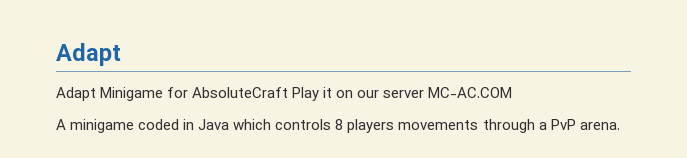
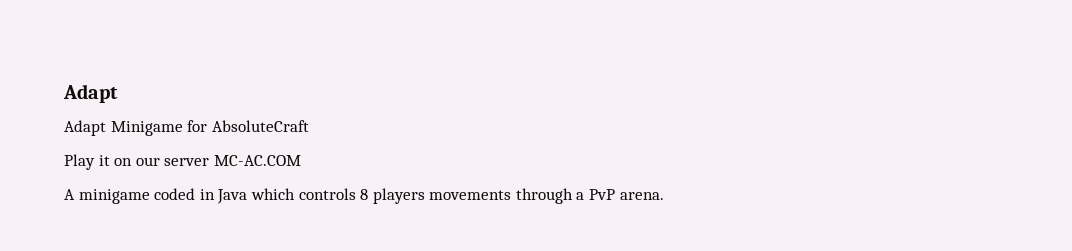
- Adapt Minigame for AbsoluteCraft Play it on our server MC-AC.COM
+ Adapt Minigame for AbsoluteCraft
+ Play it on our server MC-AC.COM

